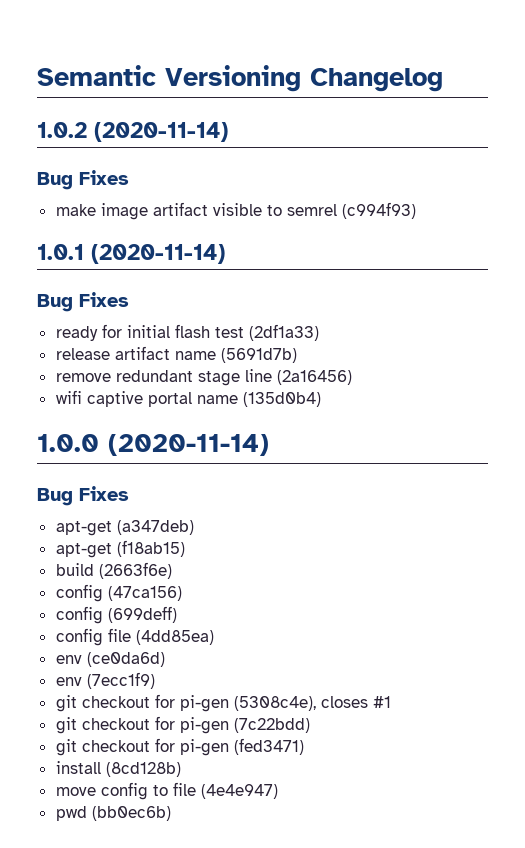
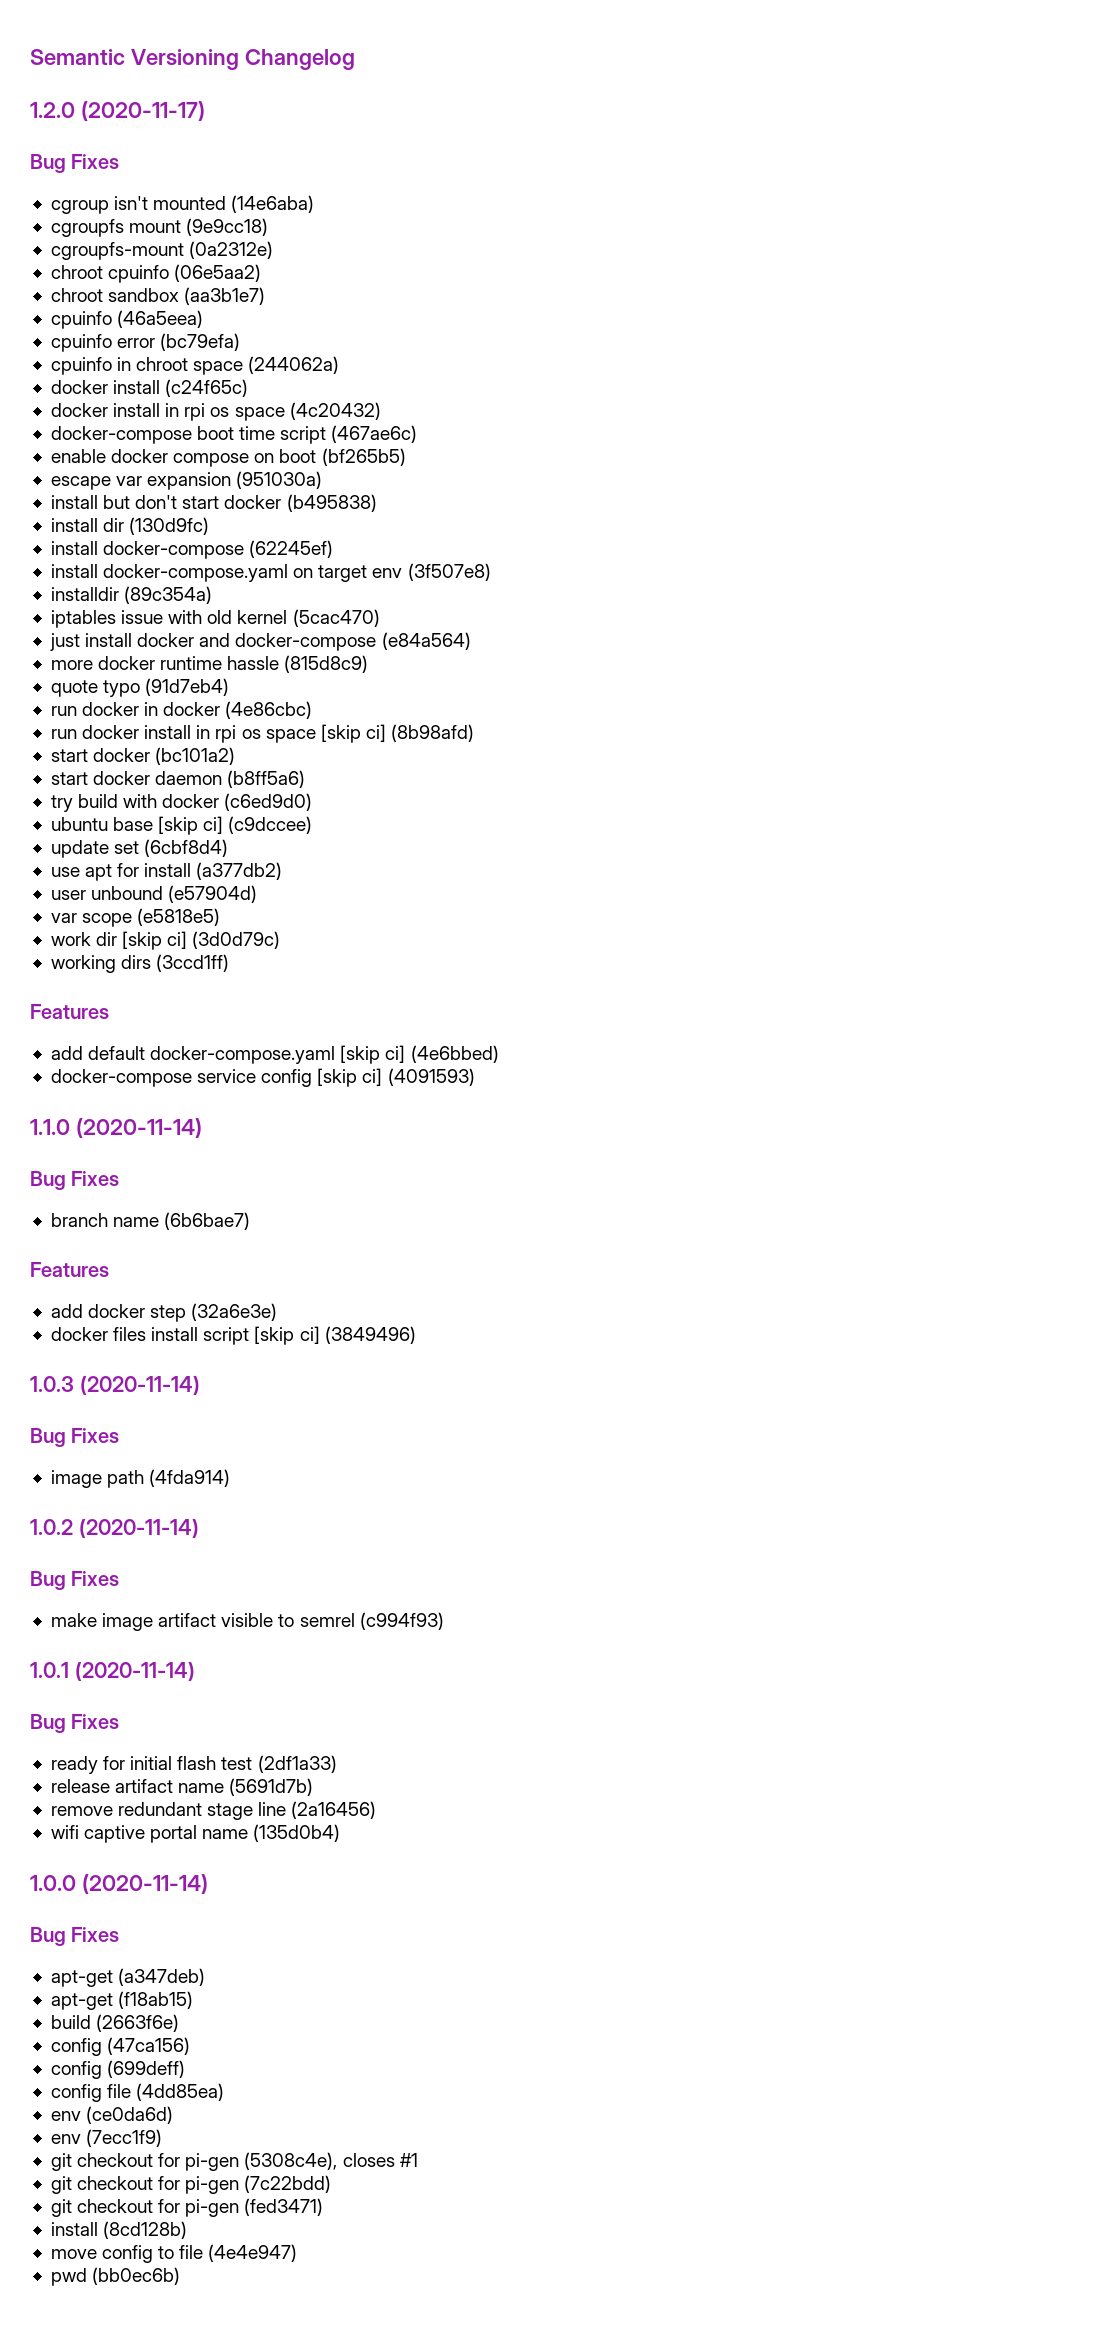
+ 1.2.0 (2020-11-17)
+ Bug Fixes
+ cgroup isn't mounted (14e6aba)
+ cgroupfs mount (9e9cc18)
+ cgroupfs-mount (0a2312e)
+ chroot cpuinfo (06e5aa2)
+ chroot sandbox (aa3b1e7)
+ cpuinfo (46a5eea)
+ cpuinfo error (bc79efa)
+ cpuinfo in chroot space (244062a)
+ docker install (c24f65c)
+ docker install in rpi os space (4c20432)
+ docker-compose boot time script (467ae6c)
+ enable docker compose on boot (bf265b5)
+ escape var expansion (951030a)
+ install but don't start docker (b495838)
+ install dir (130d9fc)
+ install docker-compose (62245ef)
+ install docker-compose.yaml on target env (3f507e8)
+ installdir (89c354a)
+ iptables issue with old kernel (5cac470)
+ just install docker and docker-compose (e84a564)
+ more docker runtime hassle (815d8c9)
+ quote typo (91d7eb4)
+ run docker in docker (4e86cbc)
+ run docker install in rpi os space [skip ci] (8b98afd)
+ start docker (bc101a2)
+ start docker daemon (b8ff5a6)
+ try build with docker (c6ed9d0)
+ ubuntu base [skip ci] (c9dccee)
+ update set (6cbf8d4)
+ use apt for install (a377db2)
+ user unbound (e57904d)
+ var scope (e5818e5)
+ work dir [skip ci] (3d0d79c)
+ working dirs (3ccd1ff)
+ Features
+ add default docker-compose.yaml [skip ci] (4e6bbed)
+ docker-compose service config [skip ci] (4091593)
+ 1.1.0 (2020-11-14)
+ Bug Fixes
+ branch name (6b6bae7)
+ Features
+ add docker step (32a6e3e)
+ docker files install script [skip ci] (3849496)
+ 1.0.3 (2020-11-14)
+ Bug Fixes
+ image path (4fda914)

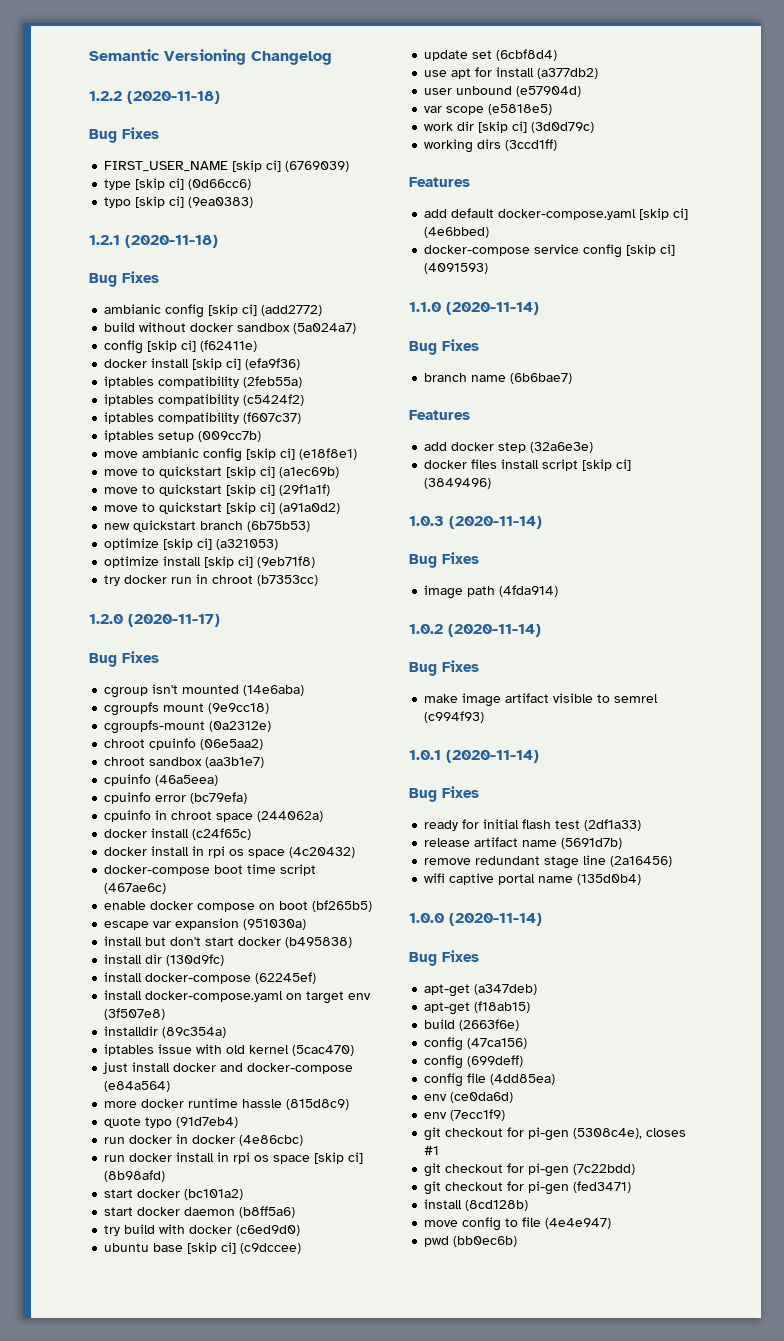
+ 1.2.2 (2020-11-18)
+ Bug Fixes
+ FIRST_USER_NAME [skip ci] (6769039)
+ type [skip ci] (0d66cc6)
+ typo [skip ci] (9ea0383)
+ 1.2.1 (2020-11-18)
+ Bug Fixes
+ ambianic config [skip ci] (add2772)
+ build without docker sandbox (5a024a7)
+ config [skip ci] (f62411e)
+ docker install [skip ci] (efa9f36)
+ iptables compatibility (2feb55a)
+ iptables compatibility (c5424f2)
+ iptables compatibility (f607c37)
+ iptables setup (009cc7b)
+ move ambianic config [skip ci] (e18f8e1)
+ move to quickstart [skip ci] (a1ec69b)
+ move to quickstart [skip ci] (29f1a1f)
+ move to quickstart [skip ci] (a91a0d2)
+ new quickstart branch (6b75b53)
+ optimize [skip ci] (a321053)
+ optimize install [skip ci] (9eb71f8)
+ try docker run in chroot (b7353cc)

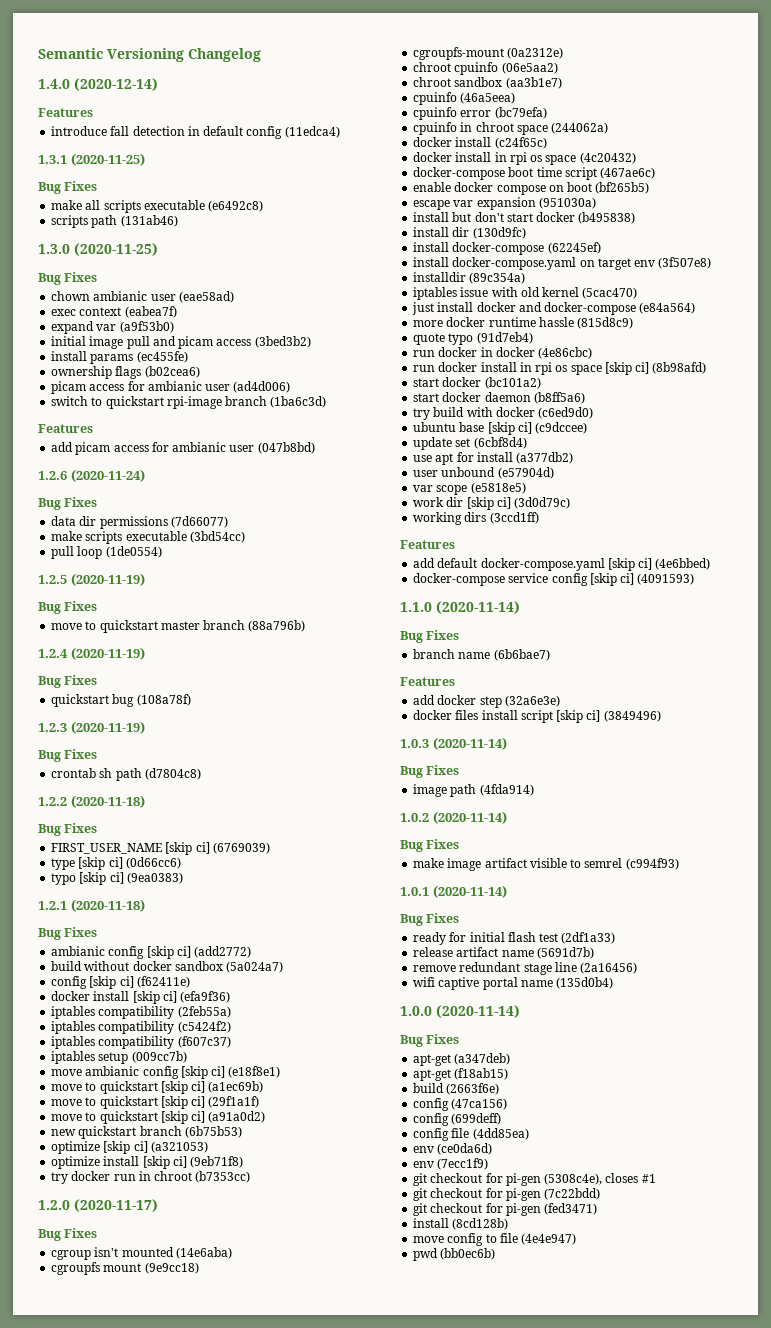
+ 1.4.0 (2020-12-14)
+ Features
+ introduce fall detection in default config (11edca4)
+ 1.3.1 (2020-11-25)
+ Bug Fixes
+ make all scripts executable (e6492c8)
+ scripts path (131ab46)
+ 1.3.0 (2020-11-25)
+ Bug Fixes
+ chown ambianic user (eae58ad)
+ exec context (eabea7f)
+ expand var (a9f53b0)
+ initial image pull and picam access (3bed3b2)
+ install params (ec455fe)
+ ownership flags (b02cea6)
+ picam access for ambianic user (ad4d006)
+ switch to quickstart rpi-image branch (1ba6c3d)
+ Features
+ add picam access for ambianic user (047b8bd)
+ 1.2.6 (2020-11-24)
+ Bug Fixes
+ data dir permissions (7d66077)
+ make scripts executable (3bd54cc)
+ pull loop (1de0554)
+ 1.2.5 (2020-11-19)
+ Bug Fixes
+ move to quickstart master branch (88a796b)
+ 1.2.4 (2020-11-19)
+ Bug Fixes
+ quickstart bug (108a78f)
+ 1.2.3 (2020-11-19)
+ Bug Fixes
+ crontab sh path (d7804c8)

